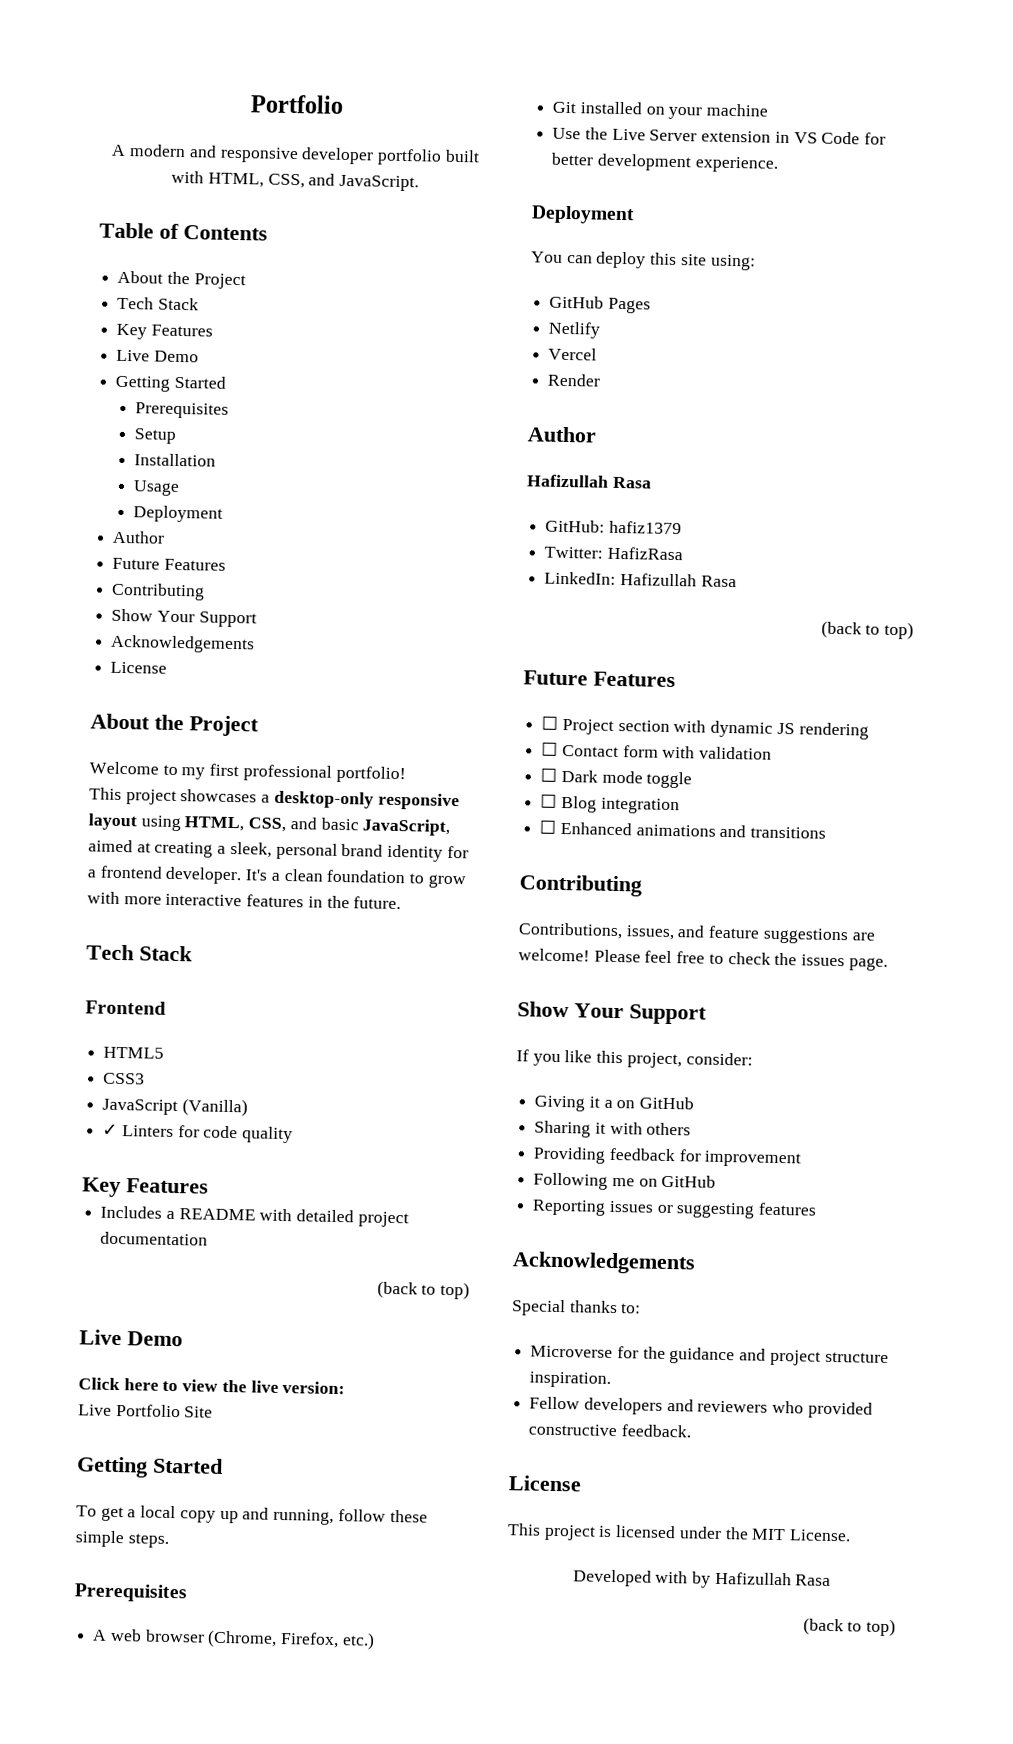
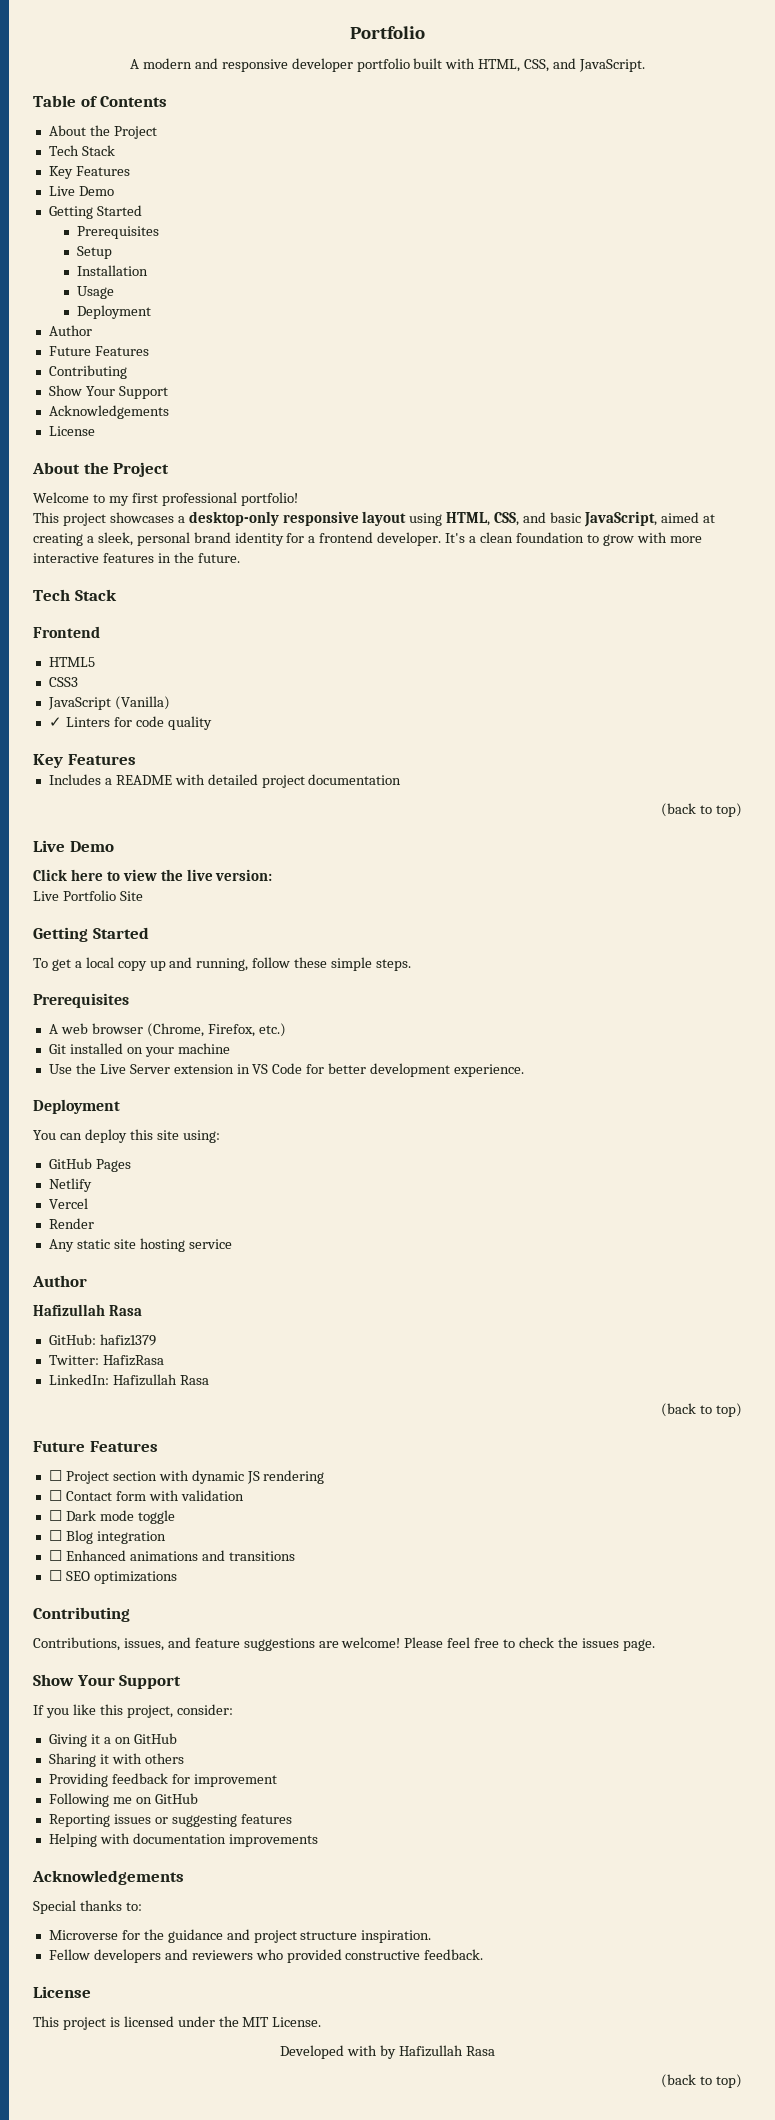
+ Any static site hosting service
+ ☐ SEO optimizations
+ Helping with documentation improvements

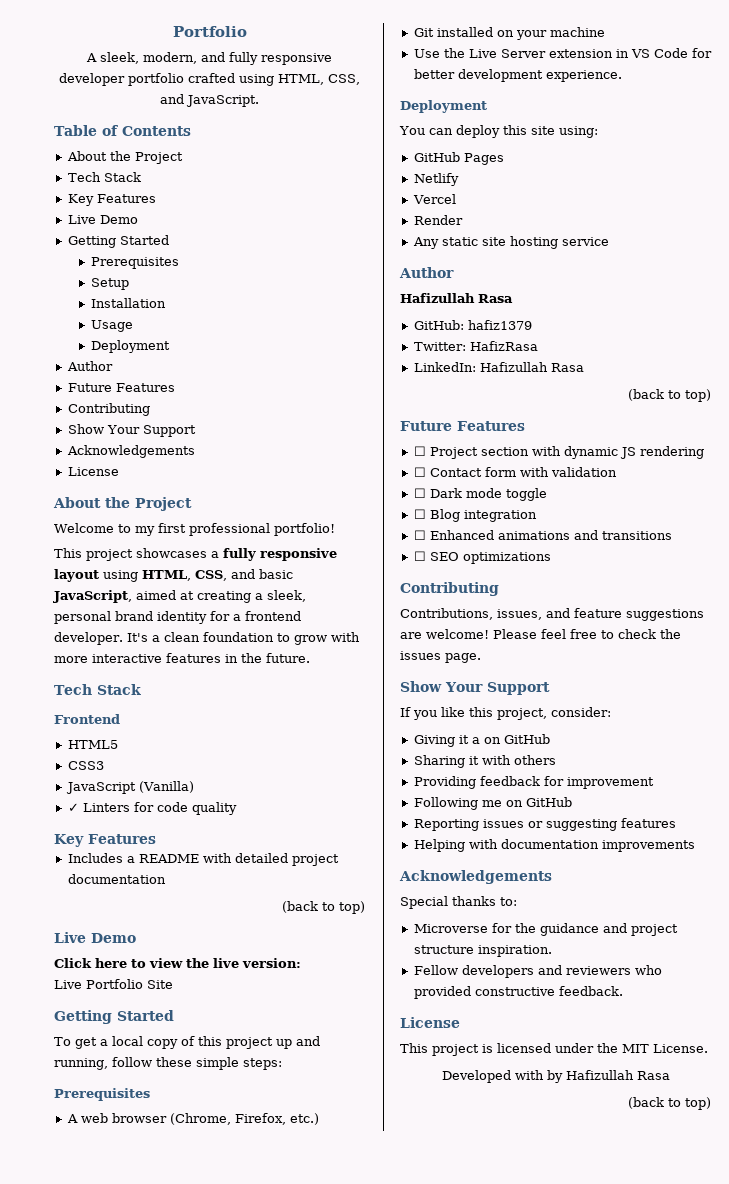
- A modern and responsive developer portfolio built with HTML, CSS, and JavaScript.
+ A sleek, modern, and fully responsive developer portfolio crafted using HTML, CSS, and JavaScript.
- This project showcases a desktop-only responsive layout using HTML, CSS, and basic JavaScript, aimed at creating a sleek, personal brand identity for a frontend developer.
+ This project showcases a fully responsive layout using HTML, CSS, and basic JavaScript, aimed at creating a sleek, personal brand identity for a frontend developer.
- To get a local copy up and running, follow these simple steps.
+ To get a local copy of this project up and running, follow these simple steps:

